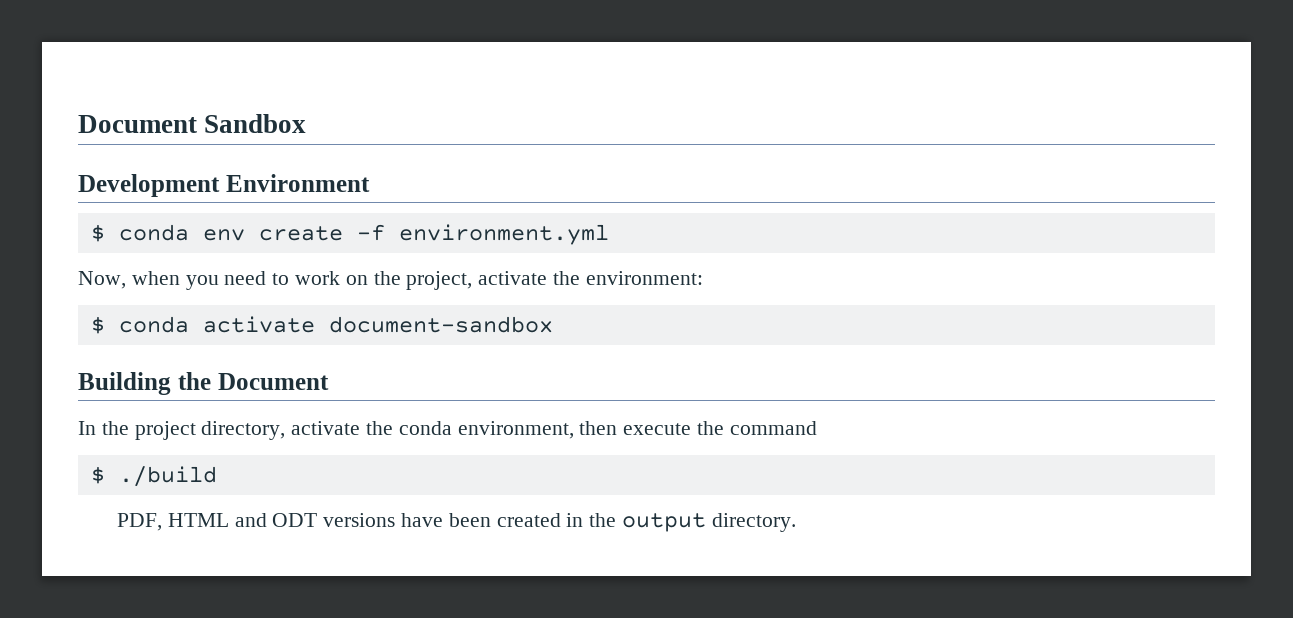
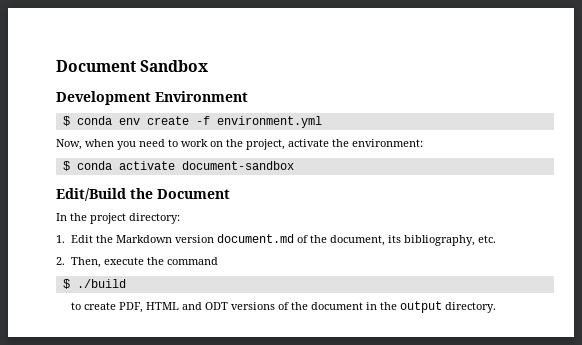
- Building the Document
+ Edit/Build the Document
- In the project directory, activate the conda environment, then execute the command
+ In the project directory:
+ 1. Edit the Markdown version document.md of the document, its bibliography, etc.
+ 2. Then, execute the command
- PDF, HTML and ODT versions have been created in the output directory.
+ to create PDF, HTML and ODT versions of the document in the output directory.

